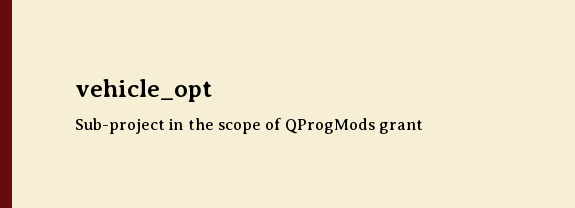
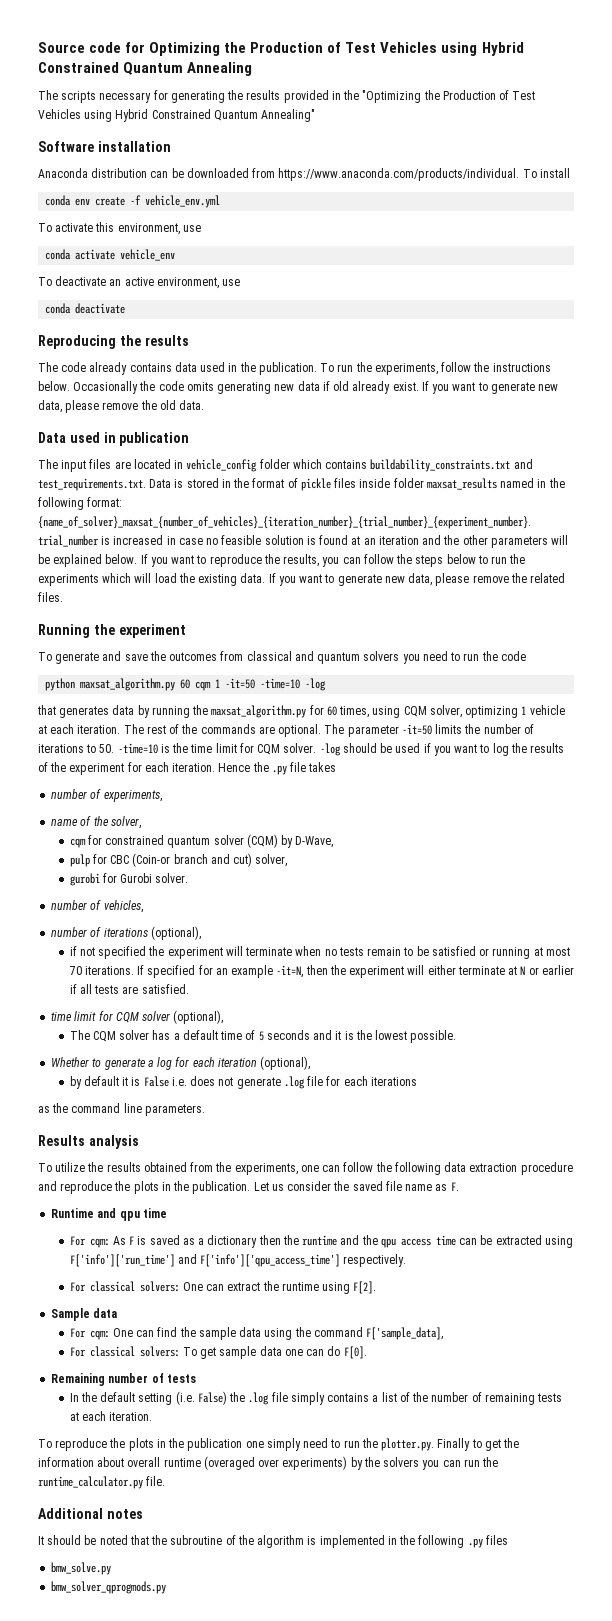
- vehicle_opt
- Sub-project in the scope of QProgMods grant
+ Source code for Optimizing the Production of Test Vehicles using Hybrid Constrained Quantum Annealing
+ The scripts necessary for generating the results provided in the "Optimizing the Production of Test Vehicles using Hybrid Constrained Quantum Annealing"
+ Software installation
+ Anaconda distribution can be downloaded from https://www.anaconda.com/products/individual. To install
+ conda env create -f vehicle_env.yml
+ To activate this environment, use
+ conda activate vehicle_env
+ To deactivate an active environment, use
+ conda deactivate
+ Reproducing the results
+ The code already contains data used in the publication. To run the experiments, follow the instructions below. Occasionally the code omits generating new data if old already exist. If you want to generate new data, please remove the old data.
+ Data used in publication
+ The input files are located in vehicle_config folder which contains buildability_constraints.txt and test_requirements.txt. Data is stored in the format of pickle files inside folder maxsat_results named in the following format: {name_of_solver}_maxsat_{number_of_vehicles}_{iteration_number}_{trial_number}_{experiment_number}. trial_number is increased in case no feasible solution is found at an iteration and the other parameters will be explained below. If you want to reproduce the results, you can follow the steps below to run the experiments which will load the existing data. If you want to generate new data, please remove the related files.
+ Running the experiment
+ To generate and save the outcomes from classical and quantum solvers you need to run the code
+ python maxsat_algorithm.py 60 cqm 1 -it=50 -time=10 -log
+ that generates data by running the maxsat_algorithm.py for 60 times, using CQM solver, optimizing 1 vehicle at each iteration. The rest of the commands are optional. The parameter -it=50 limits the number of iterations to 50. -time=10 is the time limit for CQM solver. -log should be used if you want to log the results of the experiment for each iteration. Hence the .py file takes
+ number of experiments,
+ name of the solver,
+ cqm for constrained quantum solver (CQM) by D-Wave,
+ pulp for CBC (Coin-or branch and cut) solver,
+ gurobi for Gurobi solver.
+ number of vehicles,
+ number of iterations (optional),
+ if not specified the experiment will terminate when no tests remain to be satisfied or running at most 70 iterations. If specified for an example -it=N, then the experiment will either terminate at N or earlier if all tests are satisfied.
+ time limit for CQM solver (optional),
+ The CQM solver has a default time of 5 seconds and it is the lowest possible.
+ Whether to generate a log for each iteration (optional),
+ by default it is False i.e. does not generate .log file for each iterations
+ as the command line parameters.
+ Results analysis
+ To utilize the results obtained from the experiments, one can follow the following data extraction procedure and reproduce the plots in the publication. Let us consider the saved file name as F.
+ Runtime and qpu time
+ For cqm: As F is saved as a dictionary then the runtime and the qpu access time can be extracted using F['info']['run_time'] and F['info']['qpu_access_time'] respectively.
+ For classical solvers: One can extract the runtime using F[2].
+ Sample data
+ For cqm: One can find the sample data using the command F['sample_data],
+ For classical solvers: To get sample data one can do F[0].
+ Remaining number of tests
+ In the default setting (i.e. False) the .log file simply contains a list of the number of remaining tests at each iteration.
+ To reproduce the plots in the publication one simply need to run the plotter.py. Finally to get the information about overall runtime (overaged over experiments) by the solvers you can run the runtime_calculator.py file.
+ Additional notes
+ It should be noted that the subroutine of the algorithm is implemented in the following .py files
+ bmw_solve.py
+ bmw_solver_qprogmods.py

